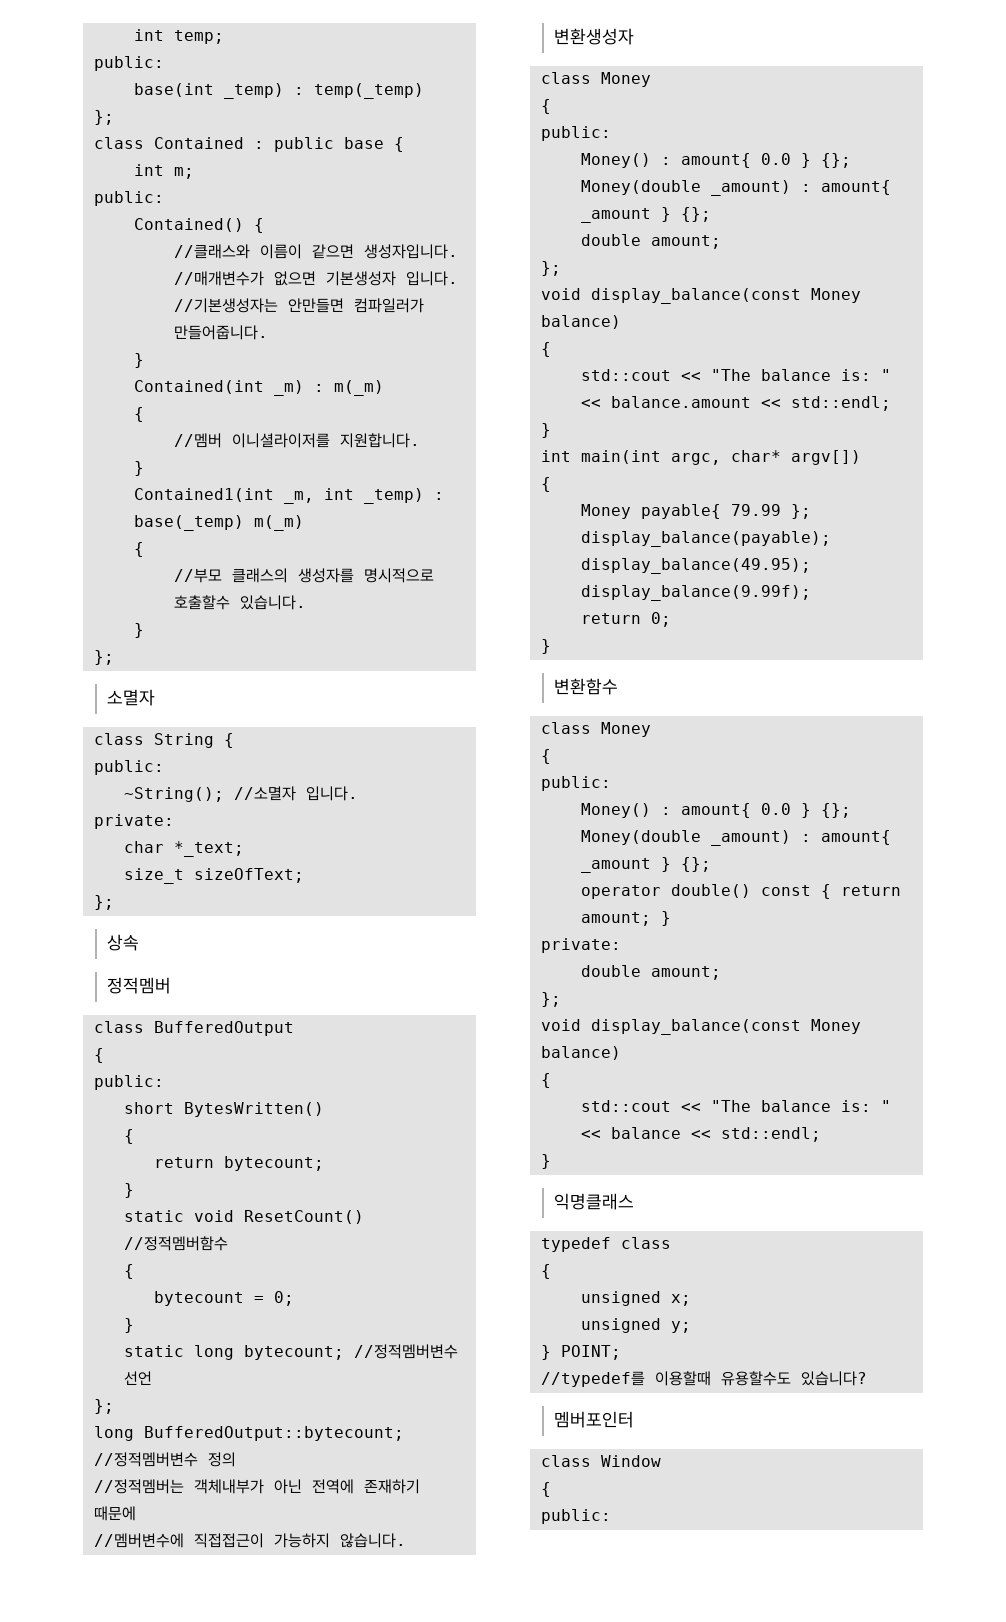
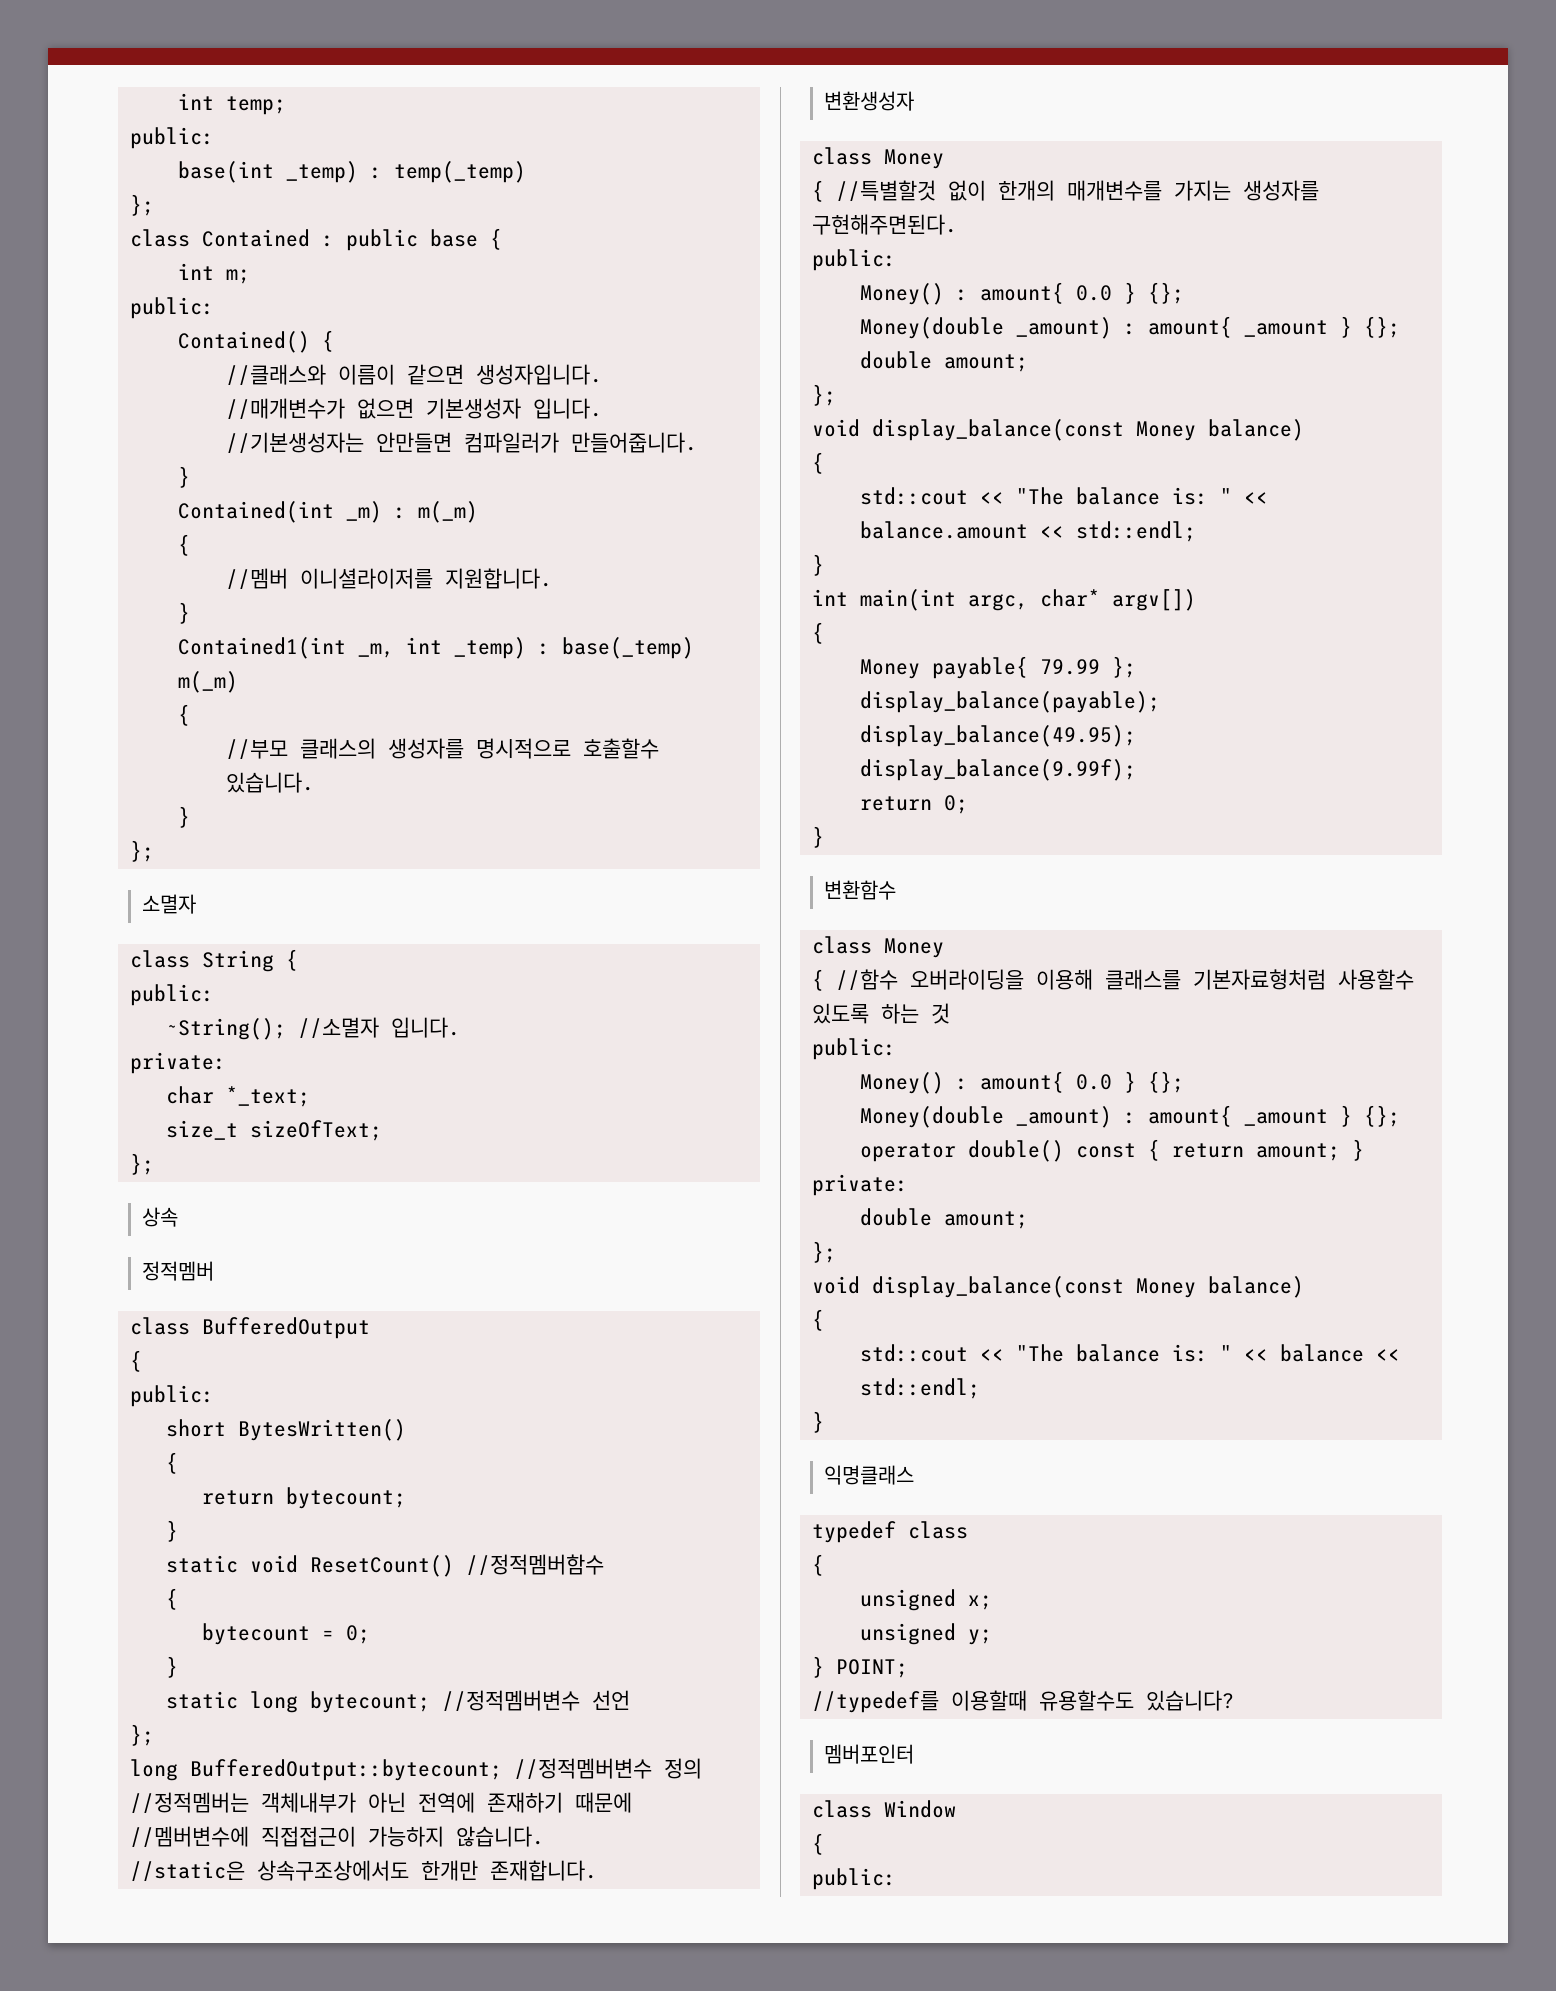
+ //static은 상속구조상에서도 한개만 존재합니다.
  변환생성자
  class Money
- {
+ { //특별할것 없이 한개의 매개변수를 가지는 생성자를 구현해주면된다.
  변환함수
  class Money
- {
+ { //함수 오버라이딩을 이용해 클래스를 기본자료형처럼 사용할수 있도록 하는 것

